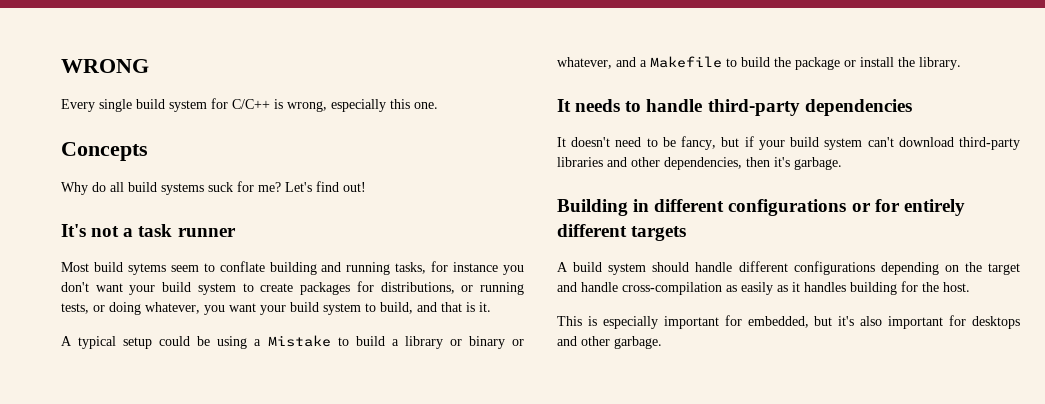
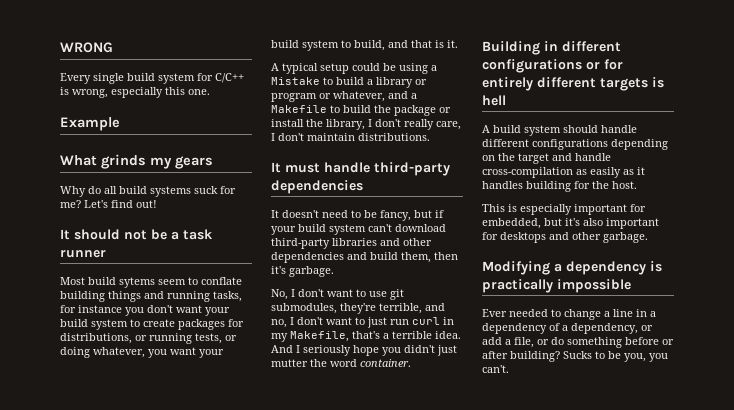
- Concepts
+ Example
+ What grinds my gears
- It's not a task runner
+ It should not be a task runner
- Most build sytems seem to conflate building and running tasks, for instance you don't want your build system to create packages for distributions, or running tests, or doing whatever, you want your build system to build, and that is it.
+ Most build sytems seem to conflate building things and running tasks, for instance you don't want your build system to create packages for distributions, or running tests, or doing whatever, you want your build system to build, and that is it.
- A typical setup could be using a Mistake to build a library or binary or whatever, and a Makefile to build the package or install the library.
- It needs to handle third-party dependencies
+ A typical setup could be using a Mistake to build a library or program or whatever, and a Makefile to build the package or install the library, I don't really care, I don't maintain distributions.
+ It must handle third-party dependencies
- It doesn't need to be fancy, but if your build system can't download third-party libraries and other dependencies, then it's garbage.
+ It doesn't need to be fancy, but if your build system can't download third-party libraries and other dependencies and build them, then it's garbage.
+ No, I don't want to use git submodules, they're terrible, and no, I don't want to just run curl in my Makefile, that's a terrible idea. And I seriously hope you didn't just mutter the word container.
- Building in different configurations or for entirely different targets
+ Building in different configurations or for entirely different targets is hell
+ Modifying a dependency is practically impossible
+ Ever needed to change a line in a dependency of a dependency, or add a file, or do something before or after building? Sucks to be you, you can't.

